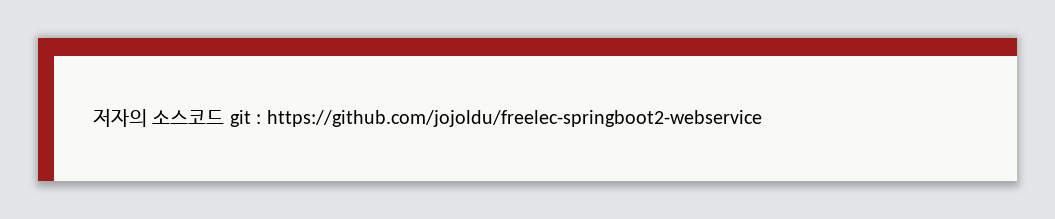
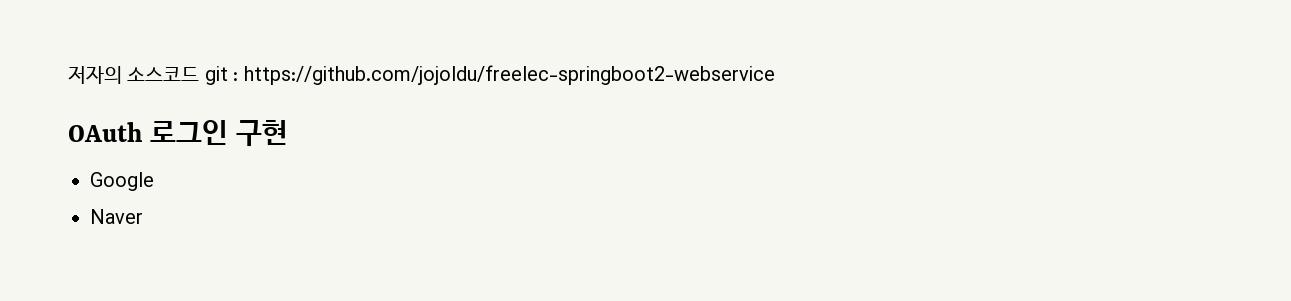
+ OAuth 로그인 구현
+ Google
+ Naver

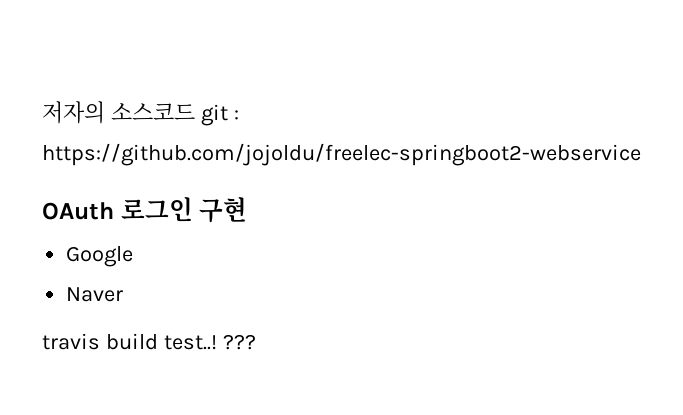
+ travis build test..! ???

